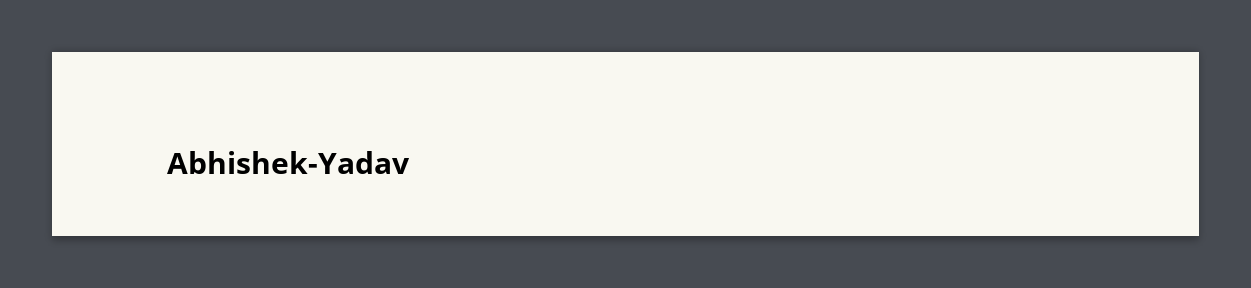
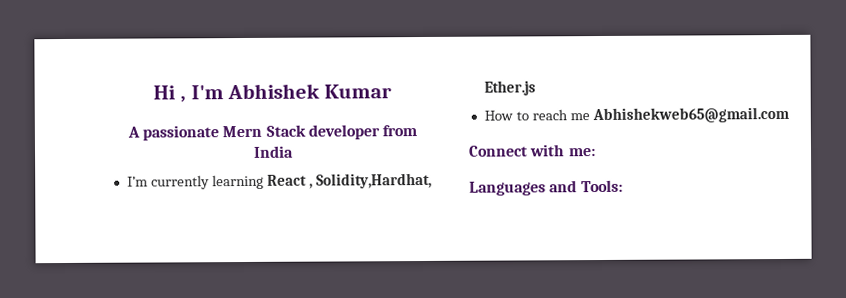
- Abhishek-Yadav
+ Hi , I'm Abhishek Kumar
+ A passionate Mern Stack developer from India
+ I’m currently learning React , Solidity,Hardhat, Ether.js
+ How to reach me Abhishekweb65@gmail.com
+ Connect with me:
+ Languages and Tools:

